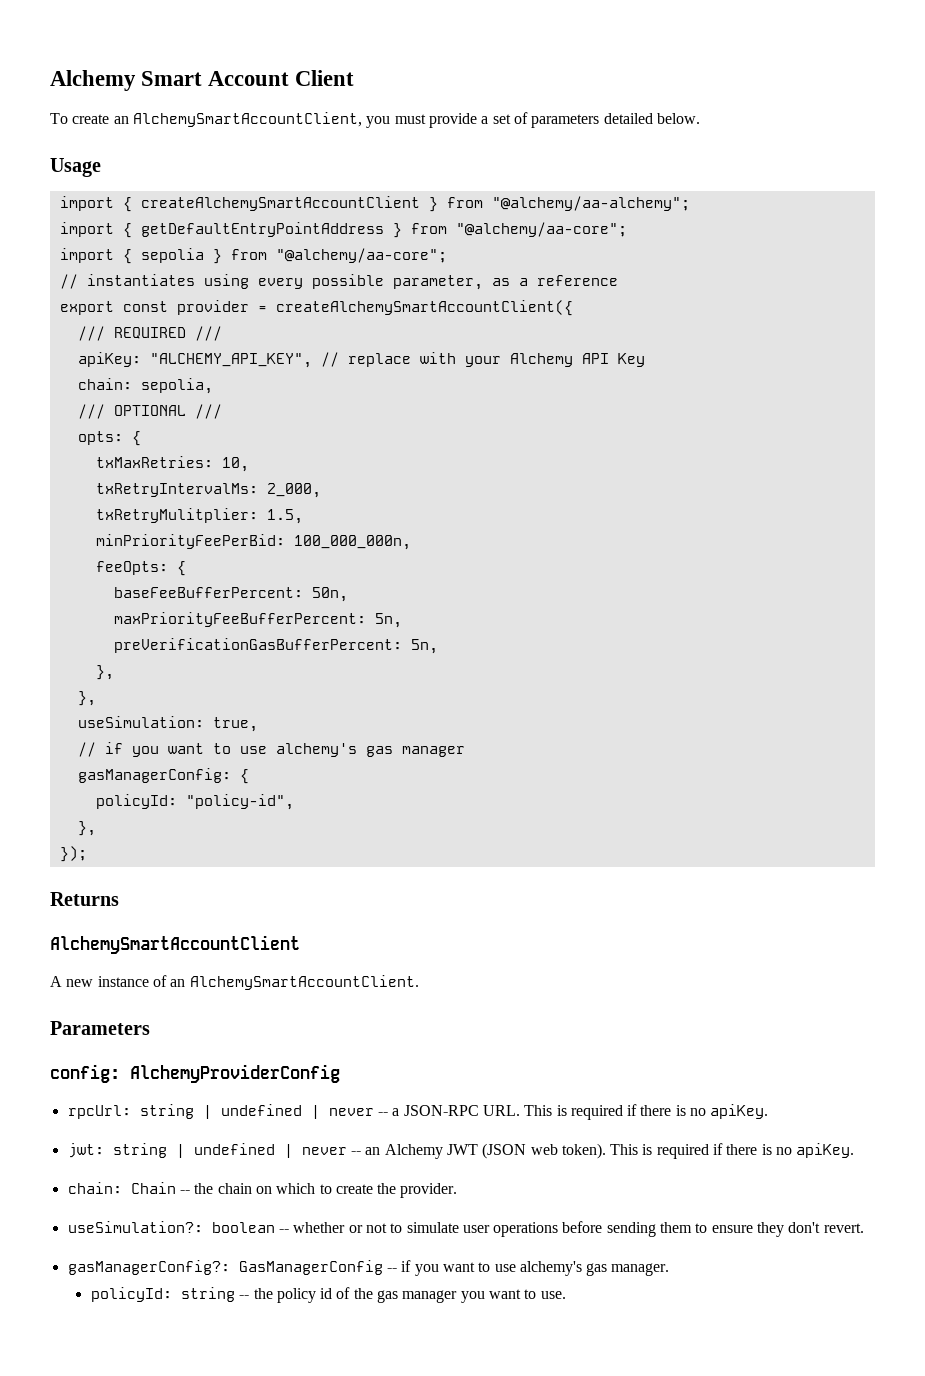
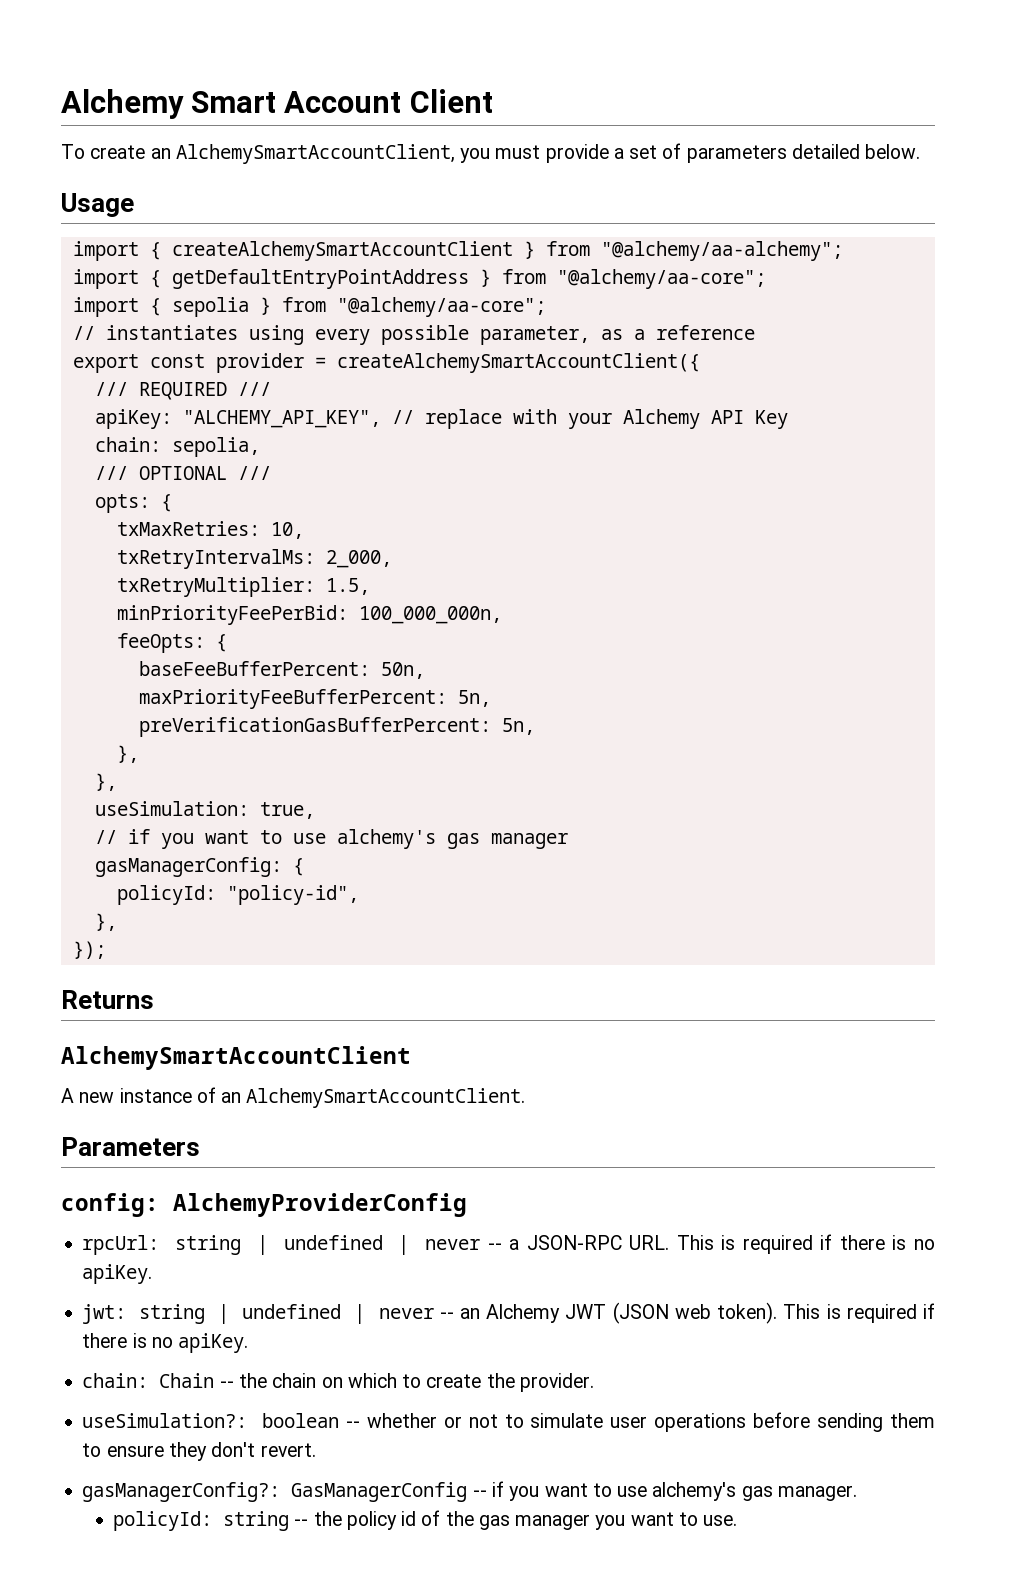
- txRetryMulitplier: 1.5,
+ txRetryMultiplier: 1.5,

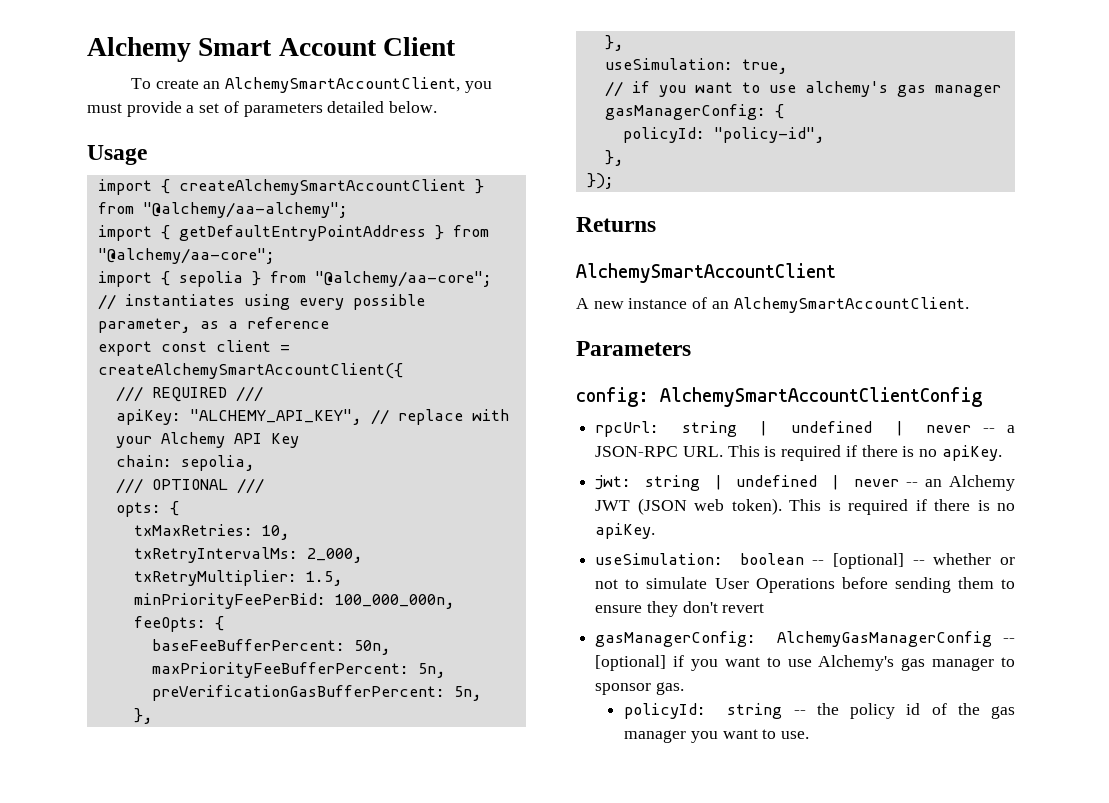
- export const provider = createAlchemySmartAccountClient({
+ export const client = createAlchemySmartAccountClient({
- config: AlchemyProviderConfig
+ config: AlchemySmartAccountClientConfig
- chain: Chain -- the chain on which to create the provider.
- useSimulation?: boolean -- whether or not to simulate user operations before sending them to ensure they don't revert.
- gasManagerConfig?: GasManagerConfig -- if you want to use alchemy's gas manager.
+ useSimulation: boolean -- [optional] -- whether or not to simulate User Operations before sending them to ensure they don't revert
+ gasManagerConfig: AlchemyGasManagerConfig -- [optional] if you want to use Alchemy's gas manager to sponsor gas.

